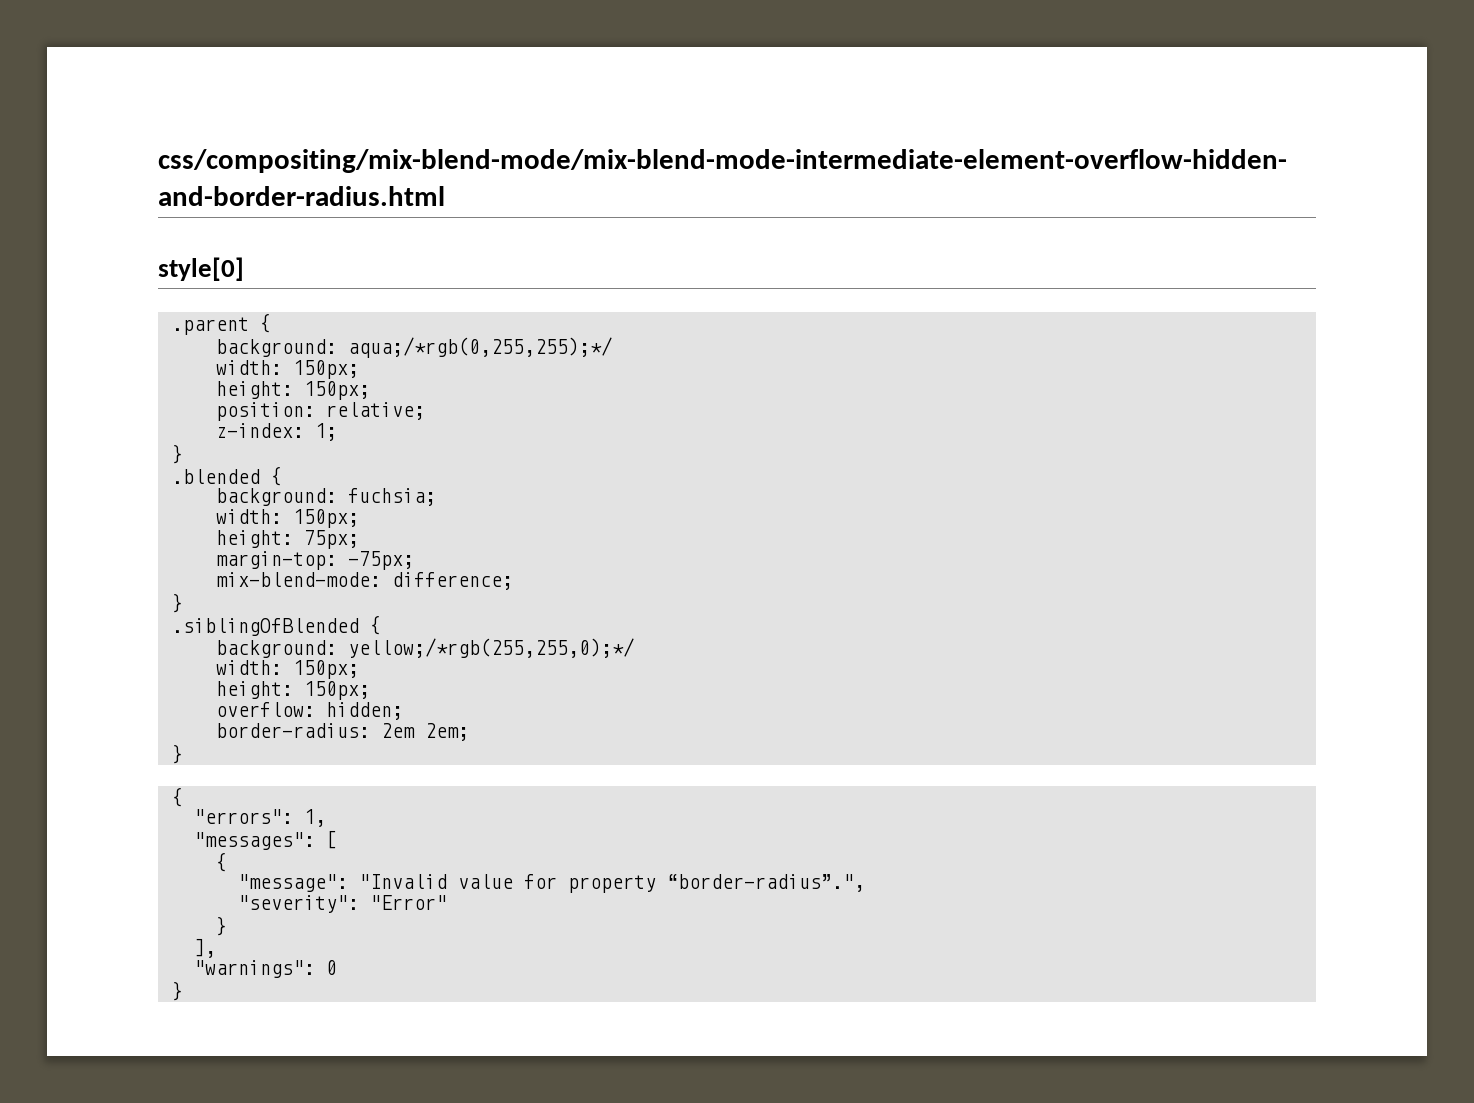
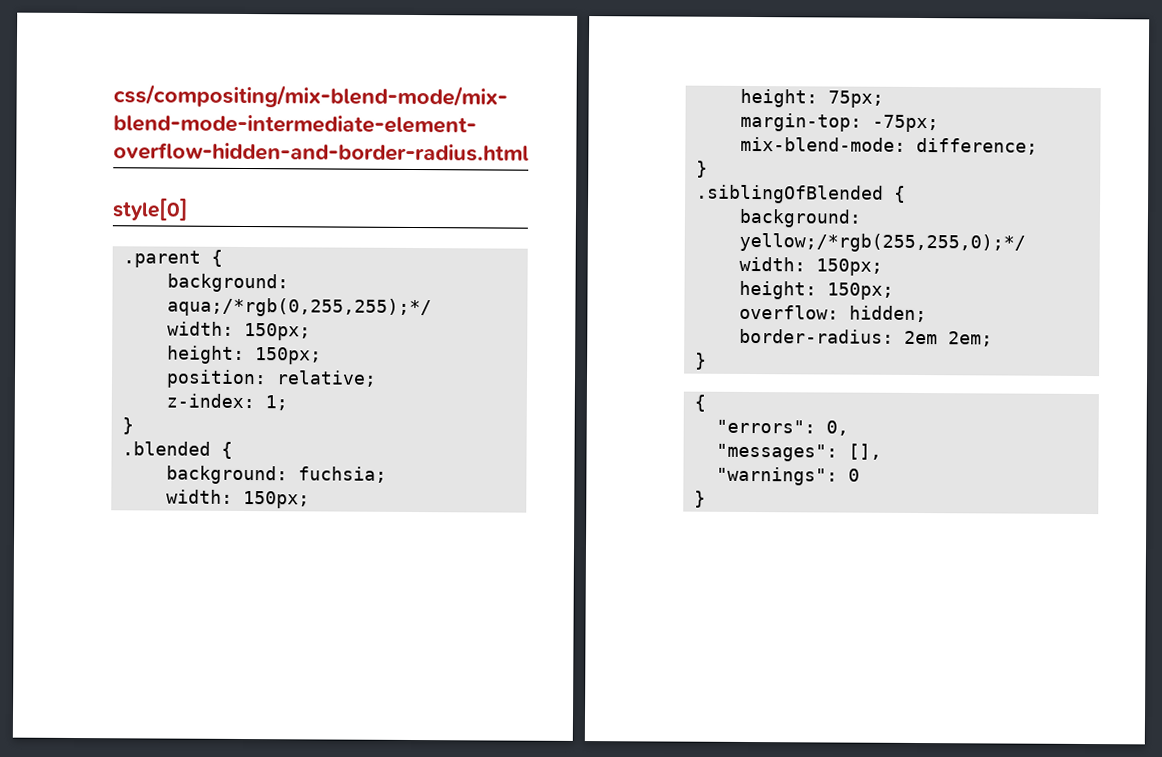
- "errors": 1,
+ "errors": 0,
- "messages": [
- {
- "message": "Invalid value for property “border-radius”.",
- "severity": "Error"
- }
- ],
+ "messages": [],

